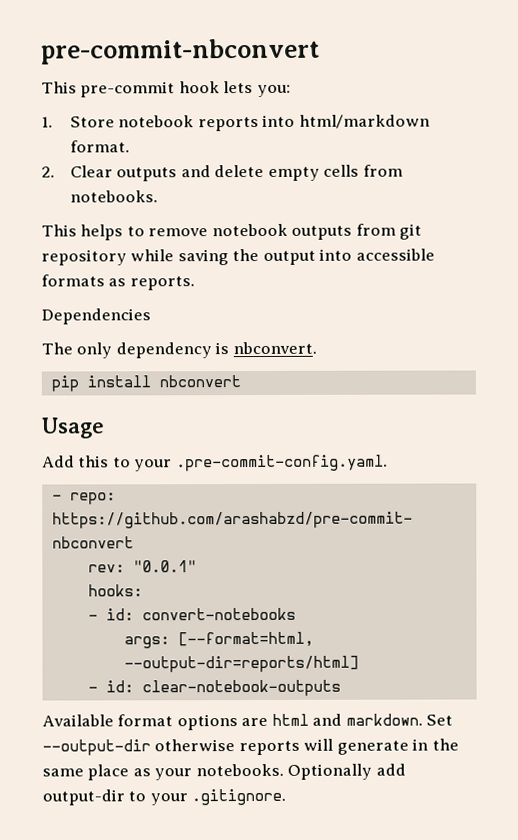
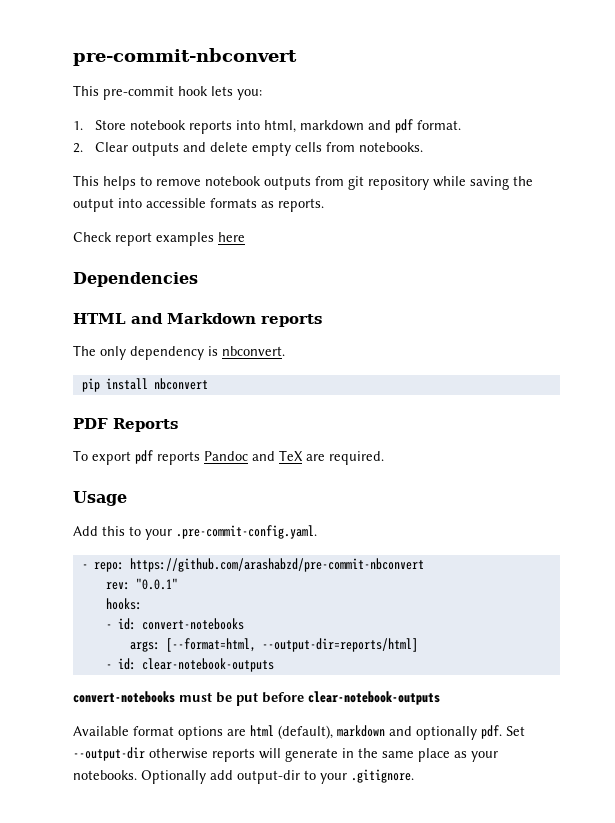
- 1. Store notebook reports into html/markdown format.
+ 1. Store notebook reports into html, markdown and pdf format.
+ Check report examples here
  Dependencies
+ HTML and Markdown reports
+ PDF Reports
+ To export pdf reports Pandoc and TeX are required.
+ convert-notebooks must be put before clear-notebook-outputs
- Available format options are html and markdown.
+ Available format options are html (default), markdown and optionally pdf.

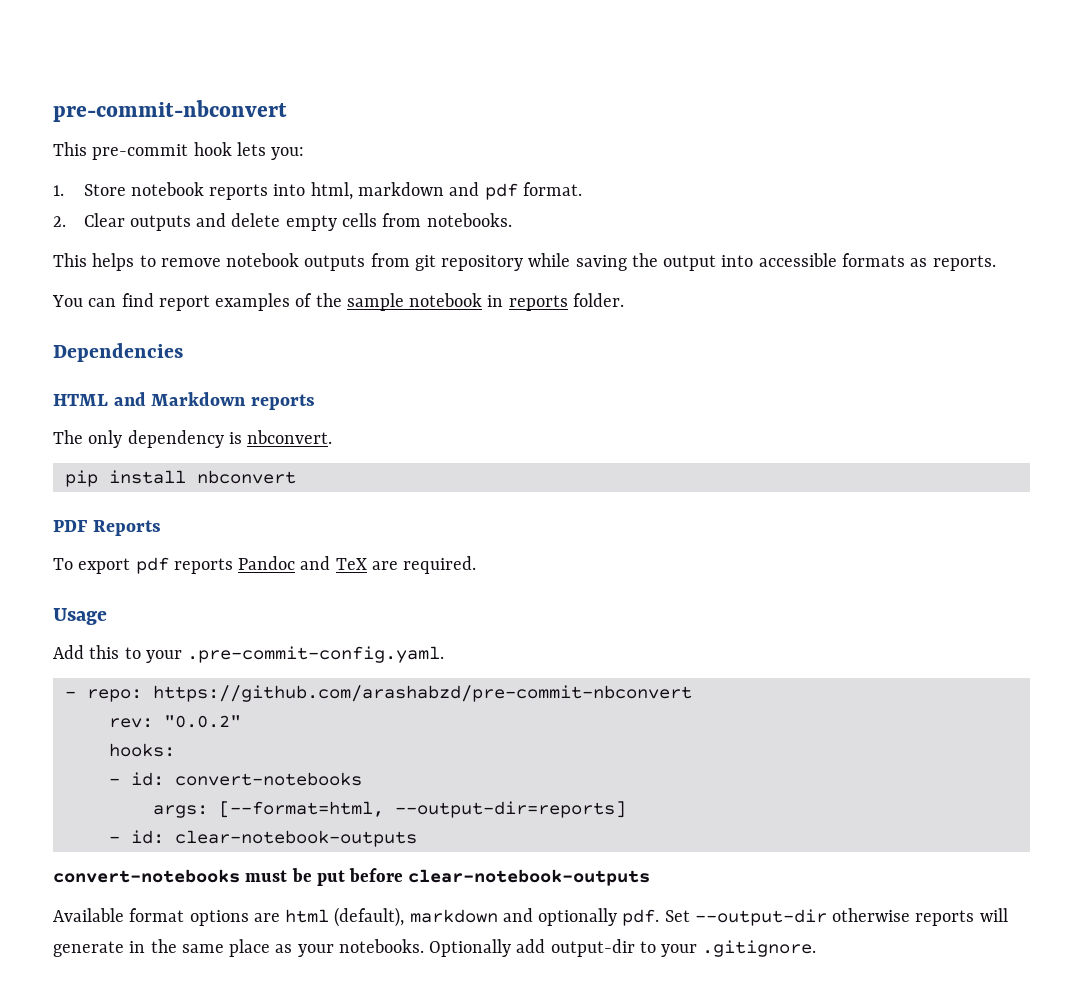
- Check report examples here
+ You can find report examples of the sample notebook in reports folder.
- rev: "0.0.1"
+ rev: "0.0.2"
- args: [--format=html, --output-dir=reports/html]
+ args: [--format=html, --output-dir=reports]

